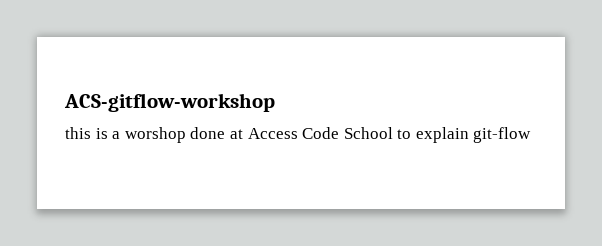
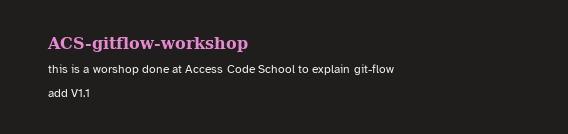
+ add V1.1

